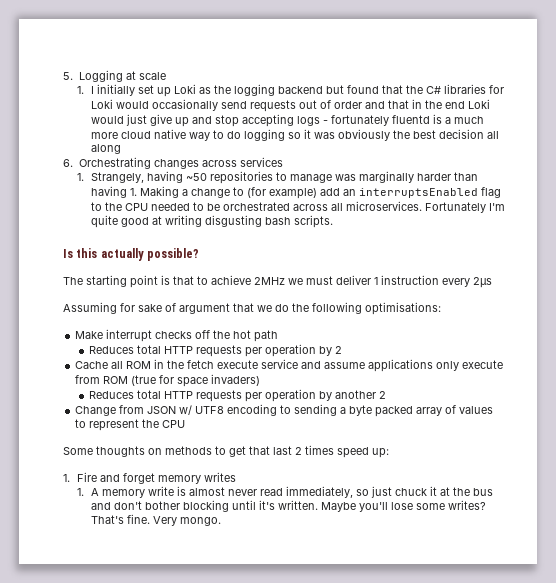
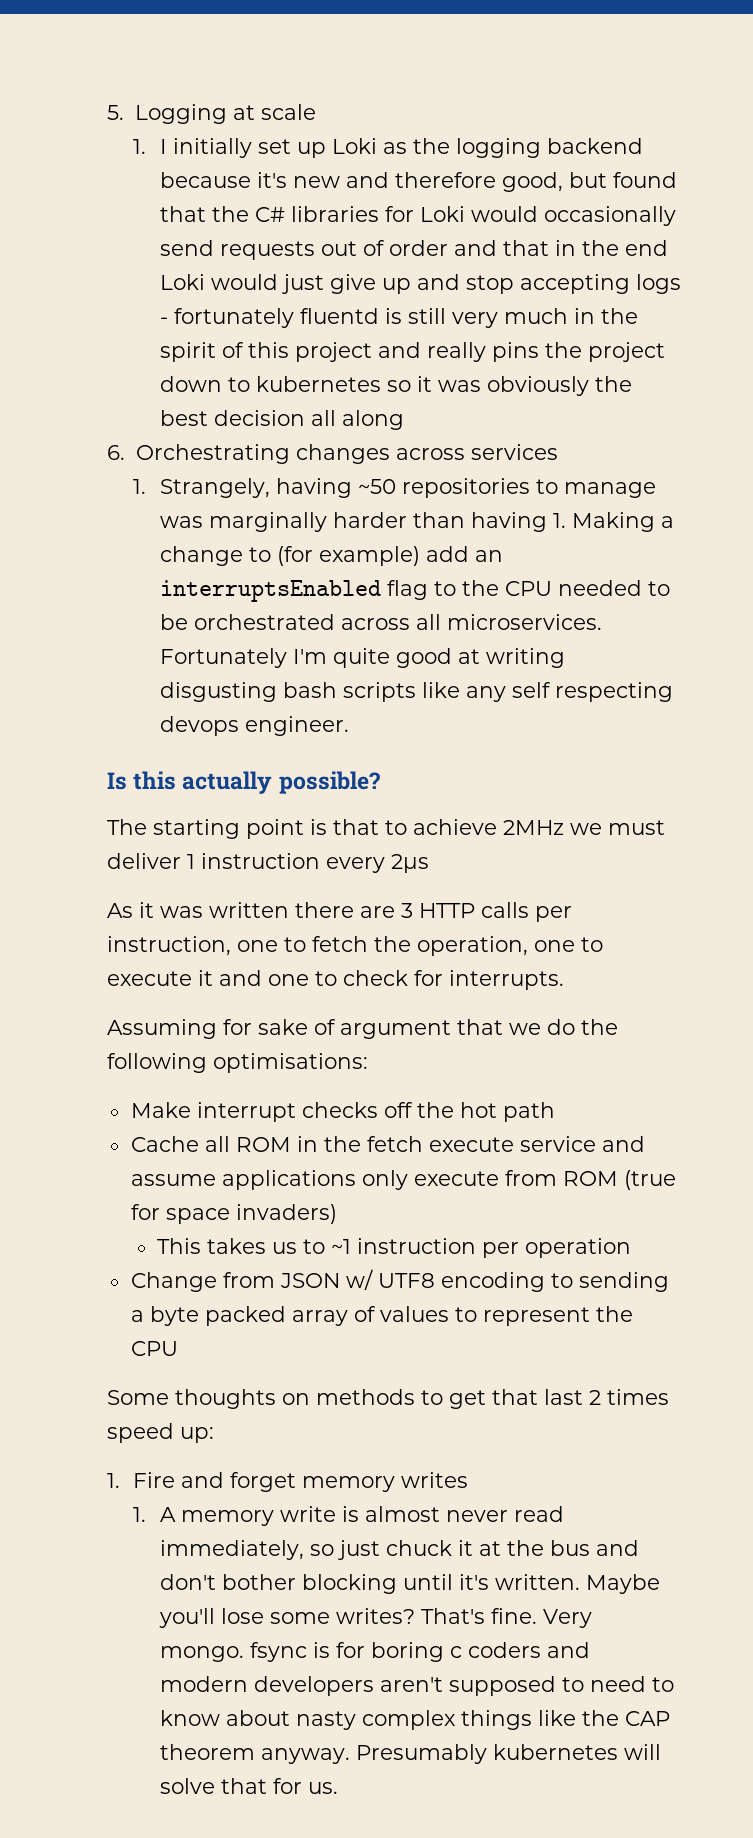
- 1. I initially set up Loki as the logging backend but found that the C# libraries for Loki would occasionally send requests out of order and that in the end Loki would just give up and stop accepting logs - fortunately fluentd is a much more cloud native way to do logging so it was obviously the best decision all along
+ 1. I initially set up Loki as the logging backend because it's new and therefore good, but found that the C# libraries for Loki would occasionally send requests out of order and that in the end Loki would just give up and stop accepting logs - fortunately fluentd is still very much in the spirit of this project and really pins the project down to kubernetes so it was obviously the best decision all along
- Fortunately I'm quite good at writing disgusting bash scripts.
+ Fortunately I'm quite good at writing disgusting bash scripts like any self respecting devops engineer.
+ As it was written there are 3 HTTP calls per instruction, one to fetch the operation, one to execute it and one to check for interrupts.
- Reduces total HTTP requests per operation by 2
- Reduces total HTTP requests per operation by another 2
+ This takes us to ~1 instruction per operation
- Very mongo.
+ Very mongo. fsync is for boring c coders and modern developers aren't supposed to need to know about nasty complex things like the CAP theorem anyway. Presumably kubernetes will solve that for us.

